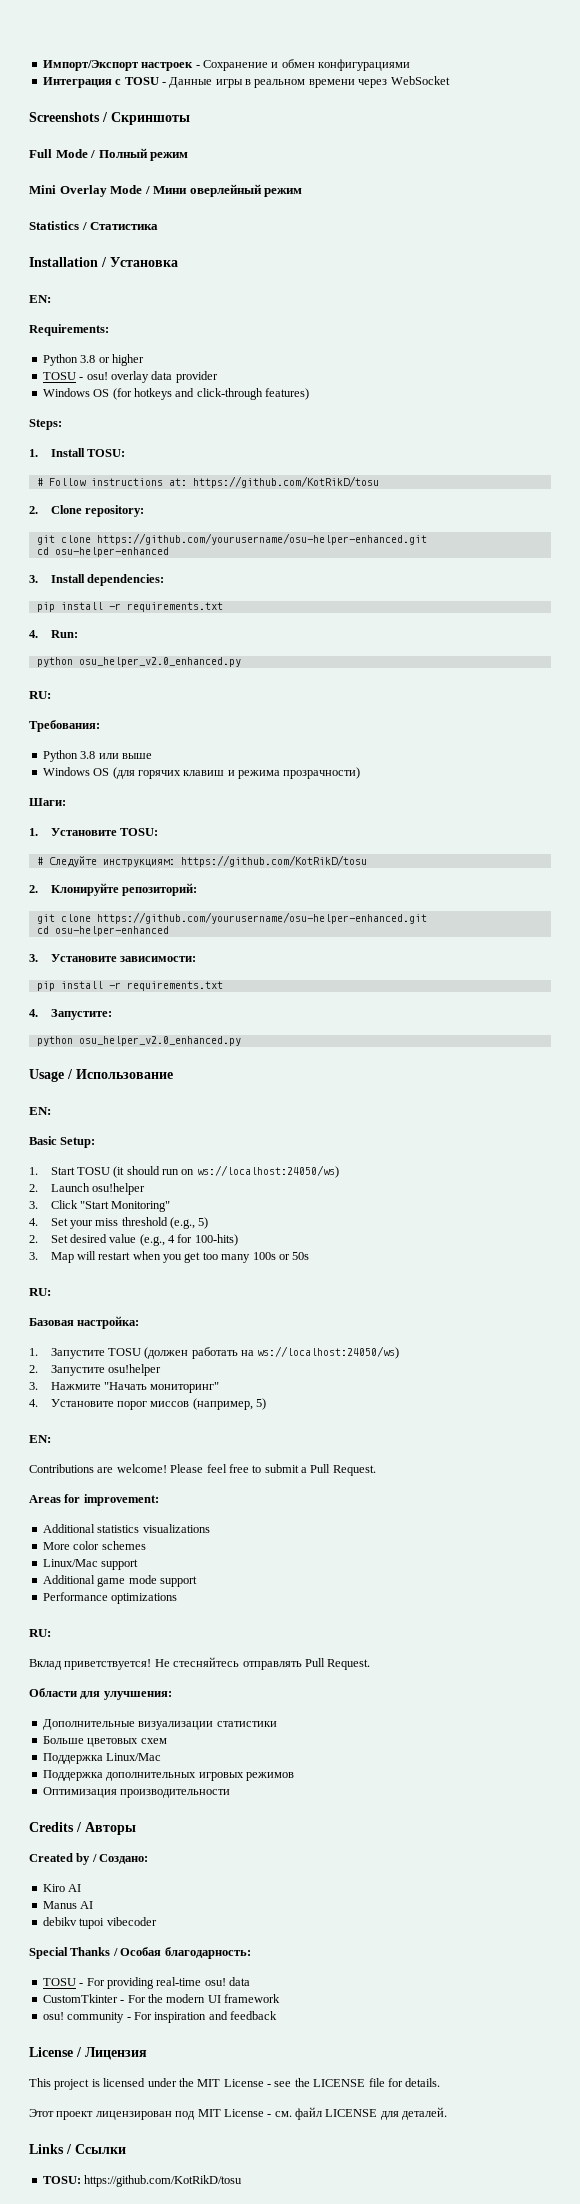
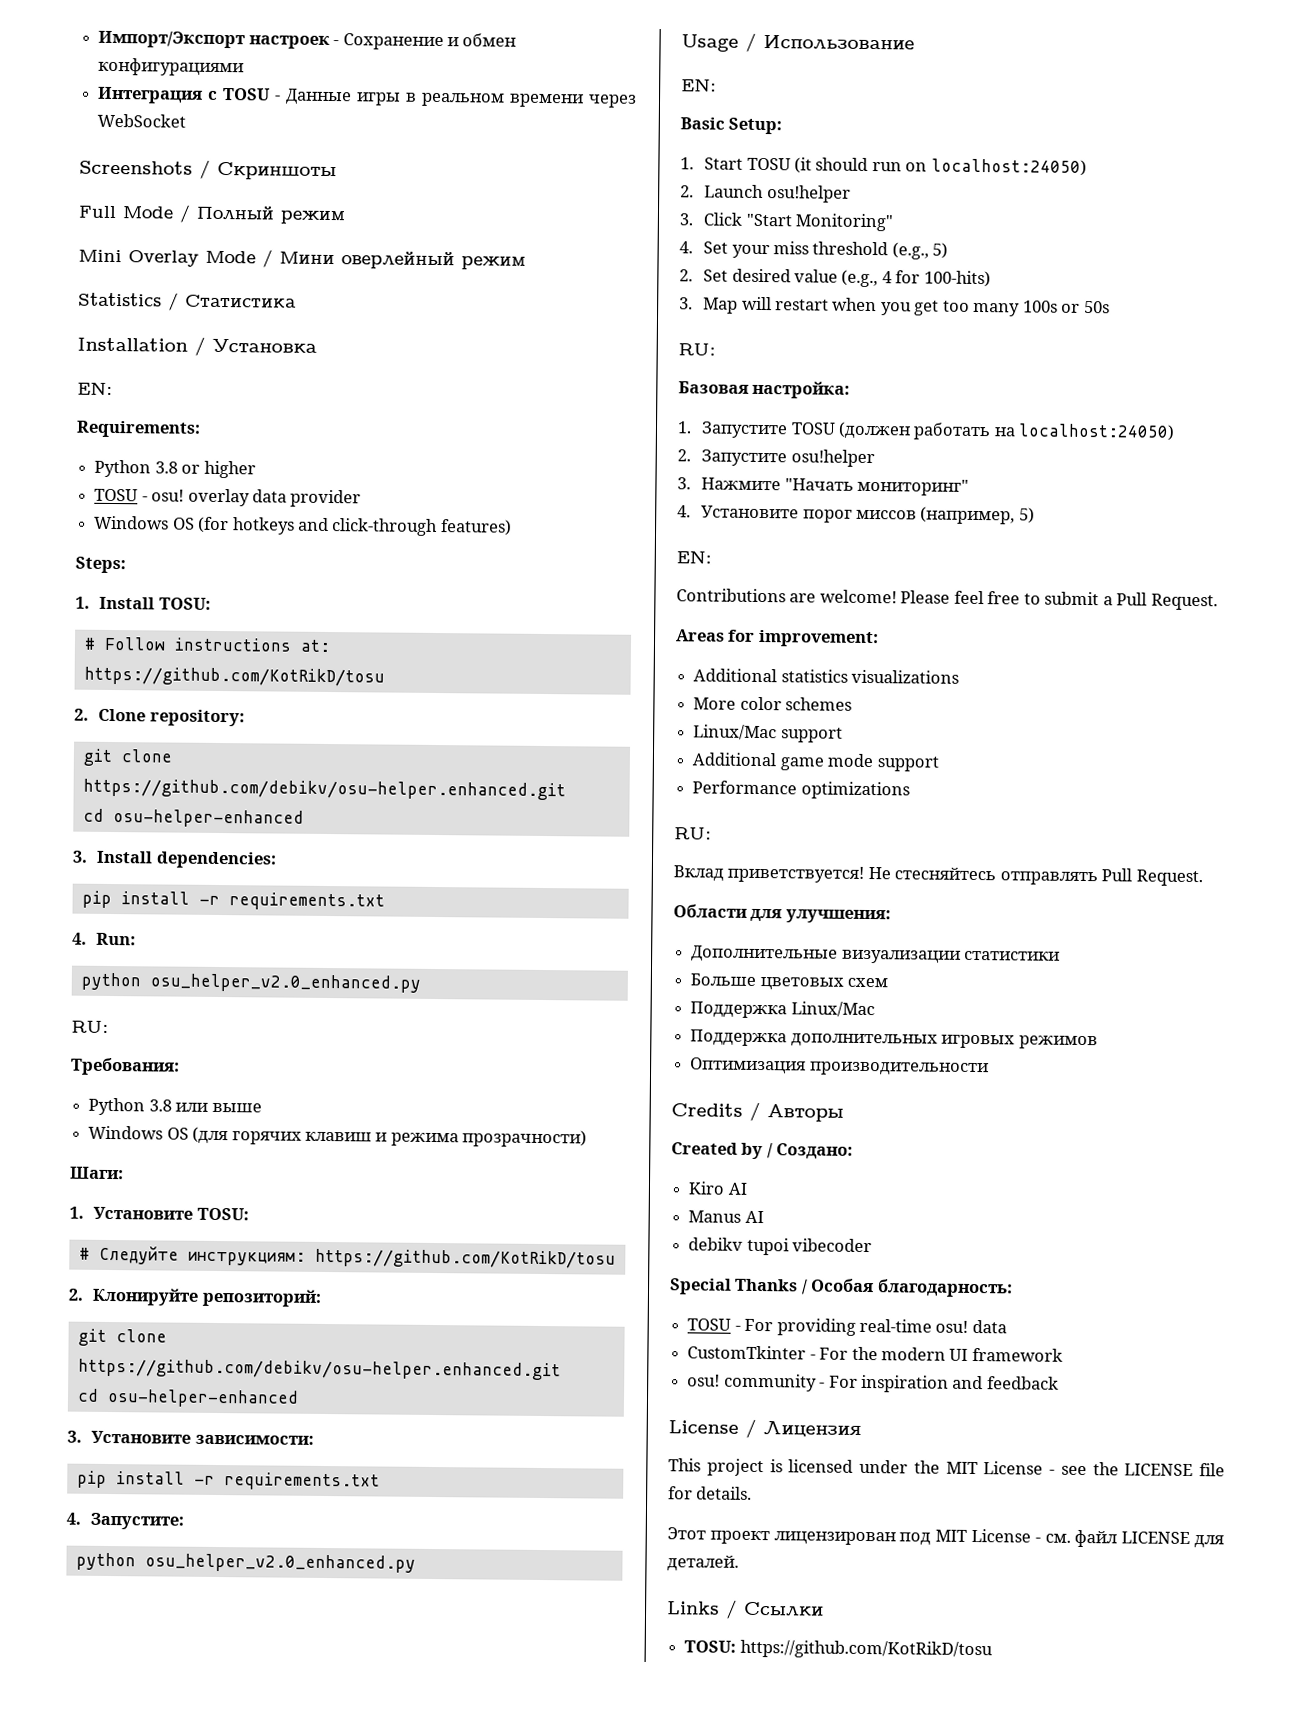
  2. Clone repository:
- git clone https://github.com/yourusername/osu-helper-enhanced.git
+ git clone https://github.com/debikv/osu-helper.enhanced.git
  2. Клонируйте репозиторий:
- git clone https://github.com/yourusername/osu-helper-enhanced.git
+ git clone https://github.com/debikv/osu-helper.enhanced.git
- 1. Start TOSU (it should run on ws://localhost:24050/ws)
+ 1. Start TOSU (it should run on localhost:24050)
- 1. Запустите TOSU (должен работать на ws://localhost:24050/ws)
+ 1. Запустите TOSU (должен работать на localhost:24050)

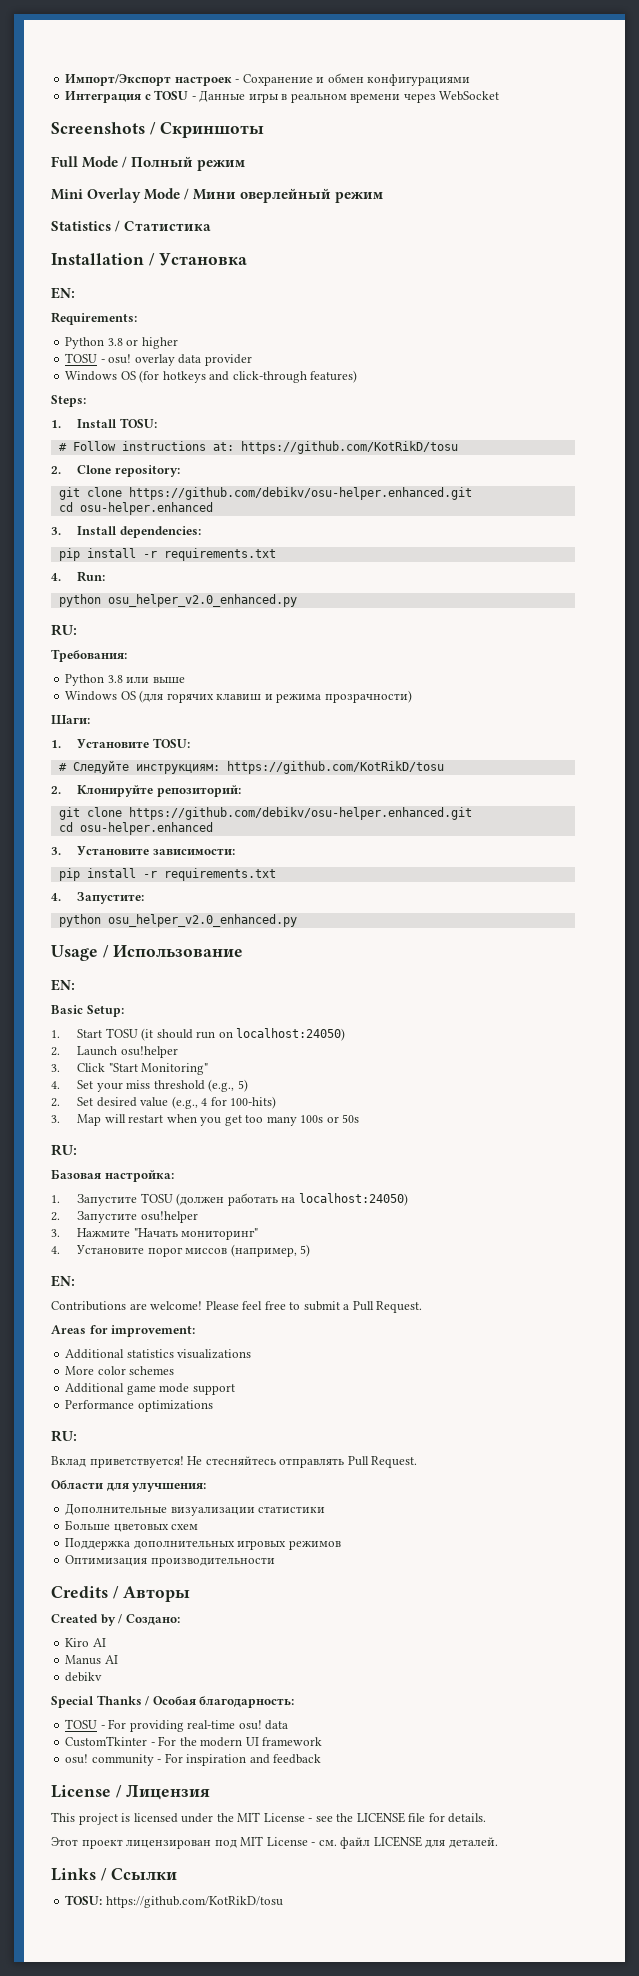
  2. Clone repository:
  git clone https://github.com/debikv/osu-helper.enhanced.git
- cd osu-helper-enhanced
+ cd osu-helper.enhanced
  2. Клонируйте репозиторий:
  git clone https://github.com/debikv/osu-helper.enhanced.git
- cd osu-helper-enhanced
+ cd osu-helper.enhanced
- Linux/Mac support
- Поддержка Linux/Mac
- debikv tupoi vibecoder
+ debikv

